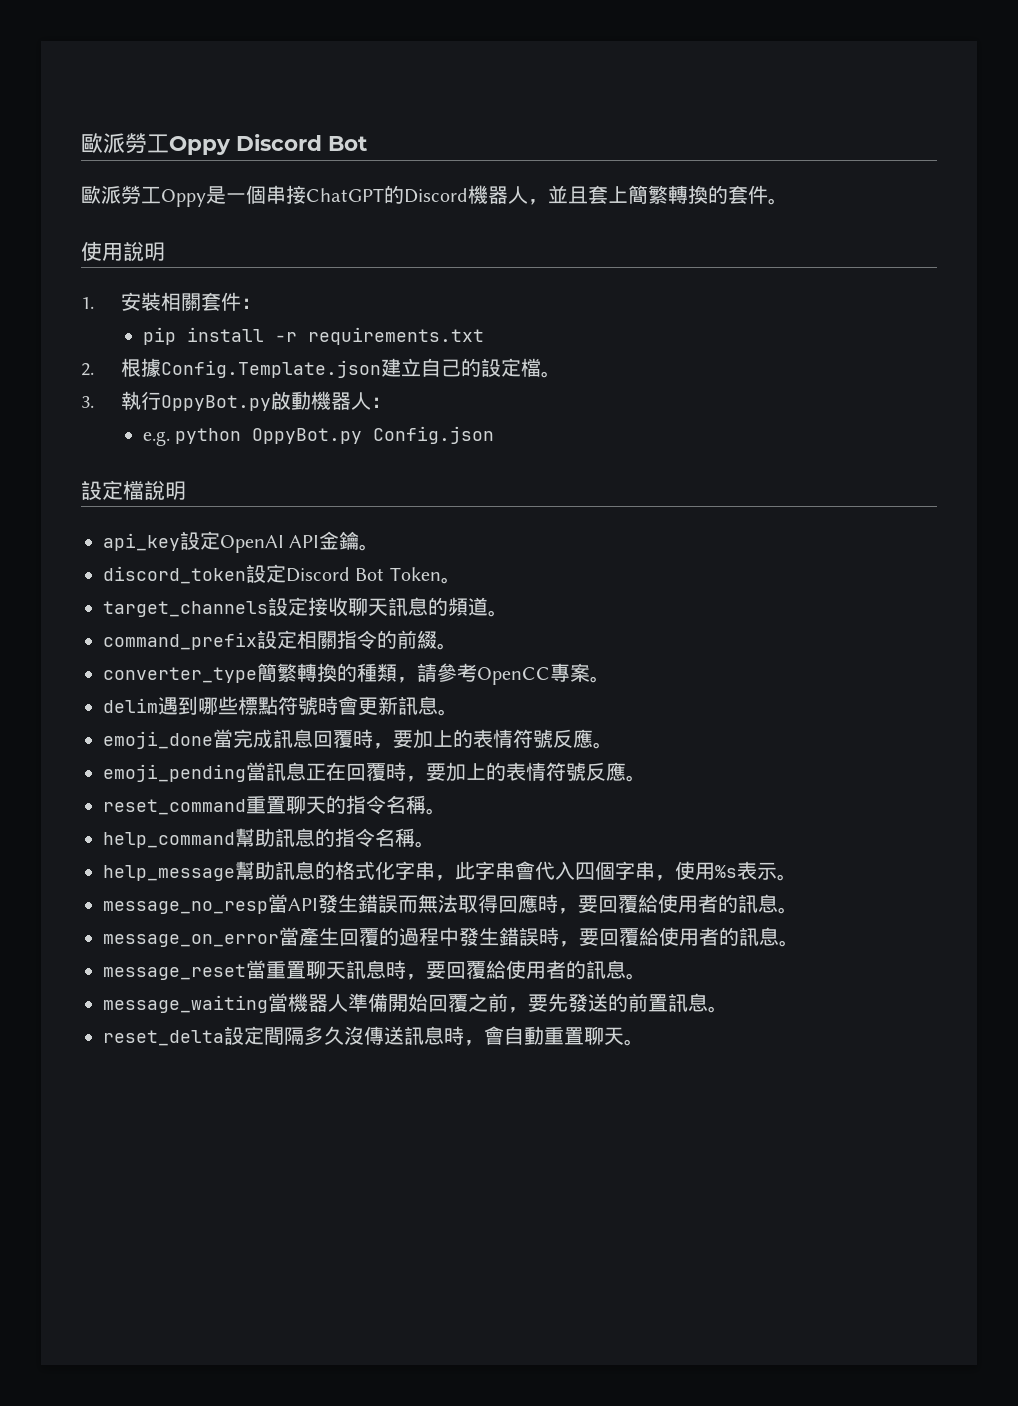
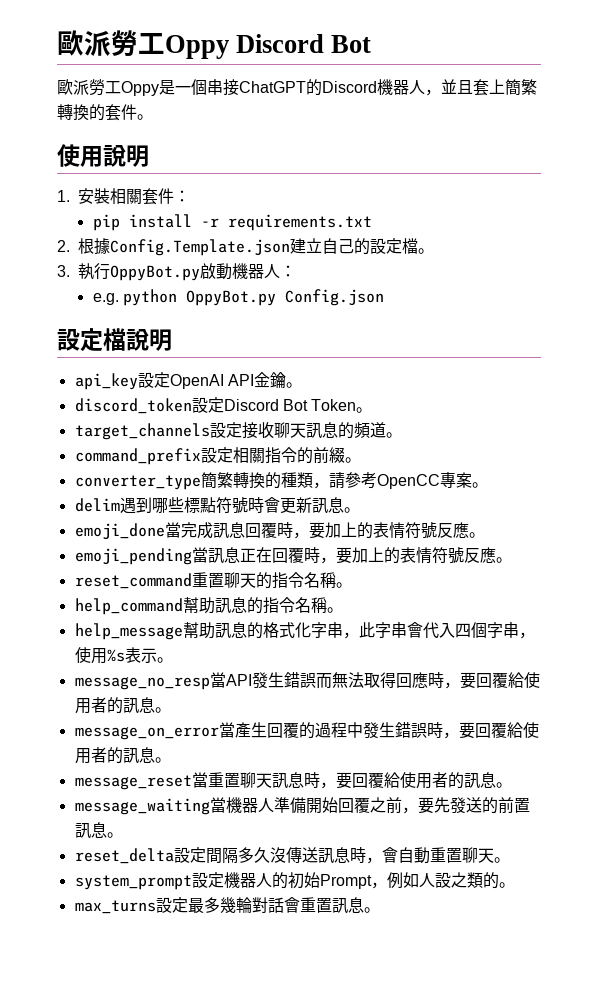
+ system_prompt設定機器人的初始Prompt，例如人設之類的。
+ max_turns設定最多幾輪對話會重置訊息。

